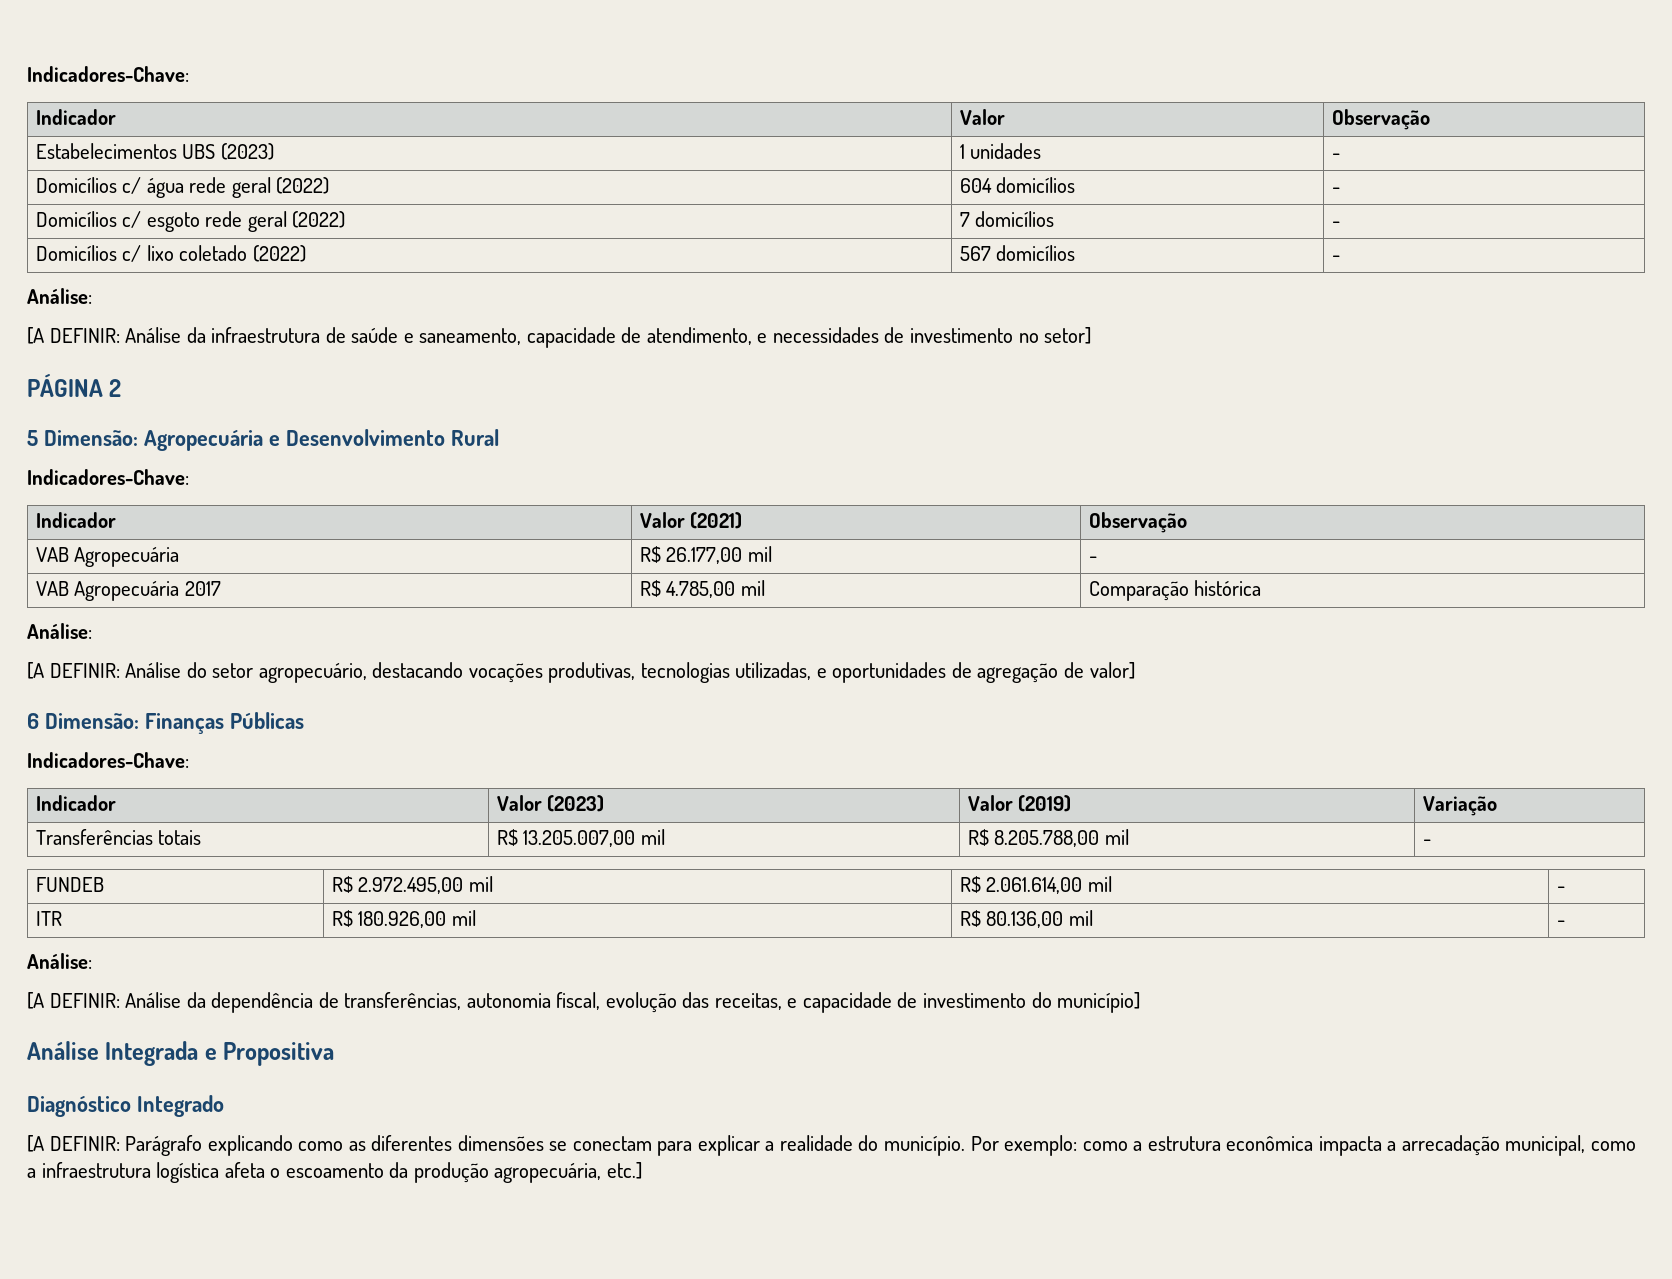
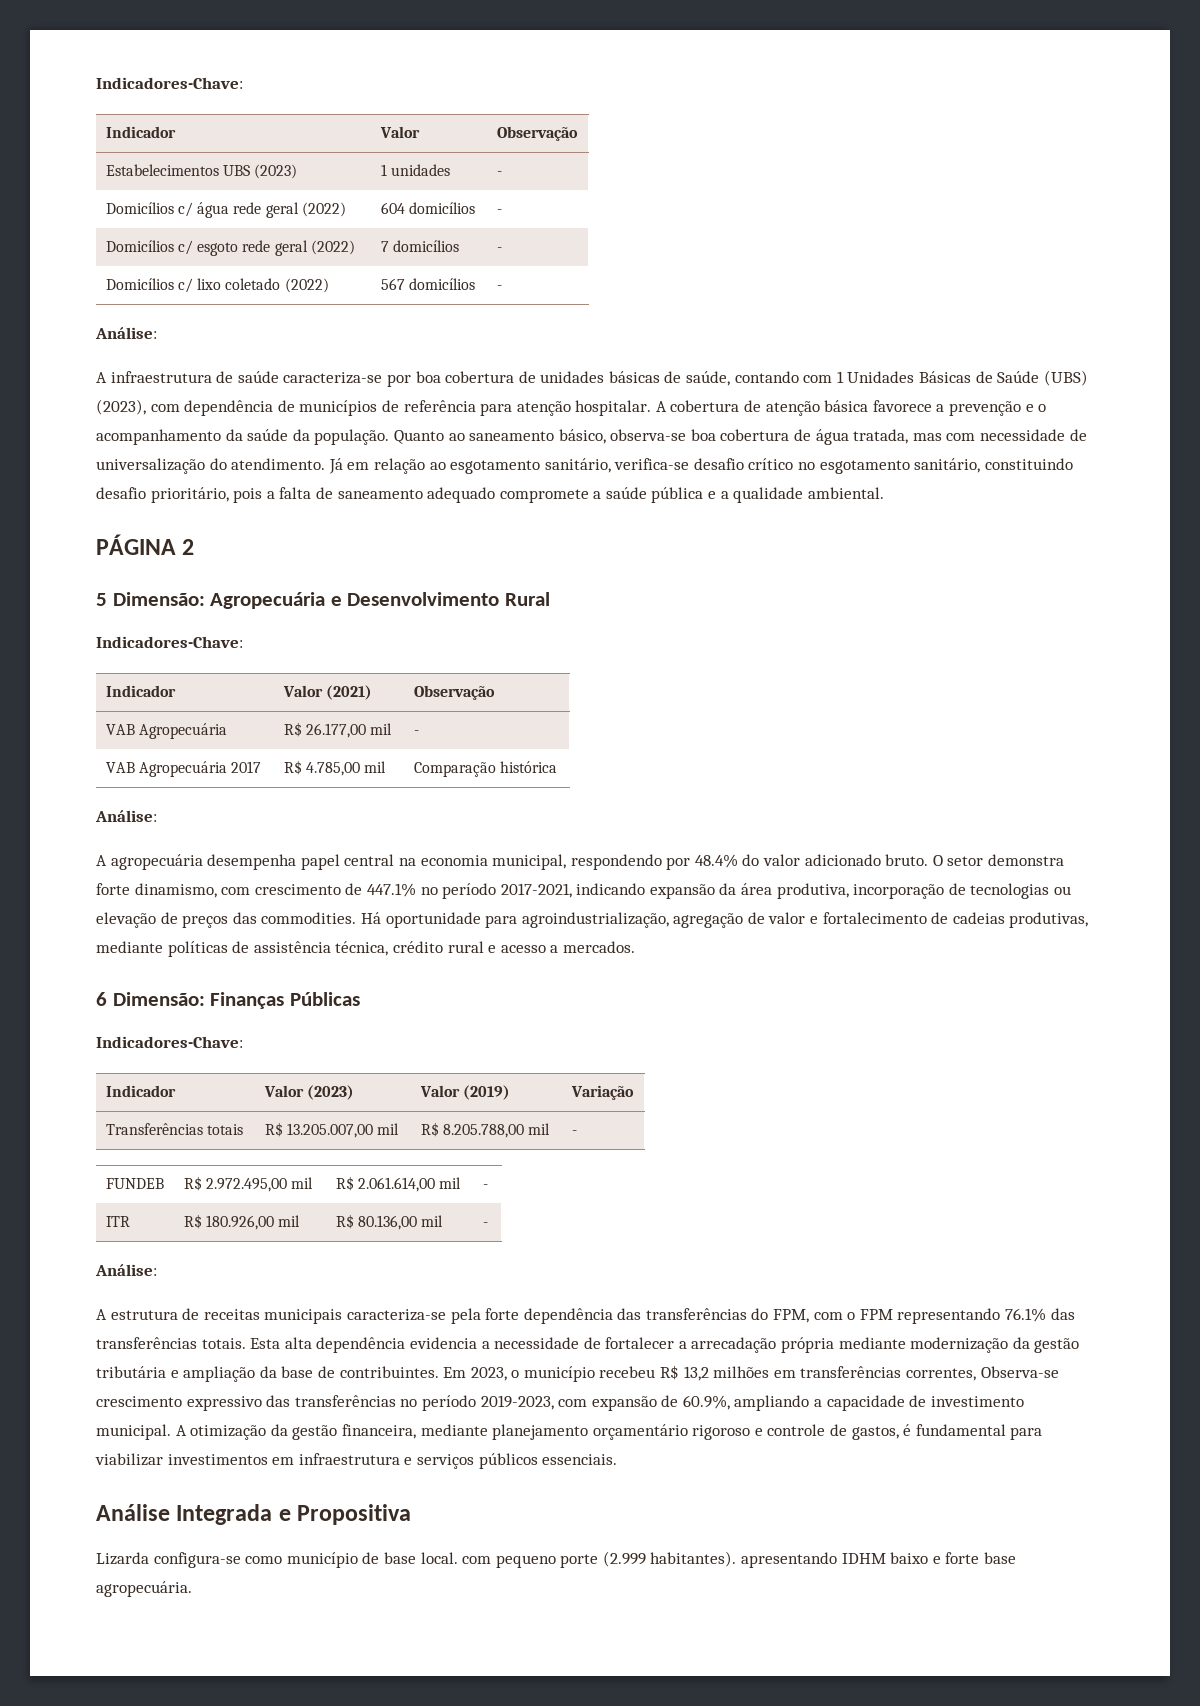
- [A DEFINIR: Análise da infraestrutura de saúde e saneamento, capacidade de atendimento, e necessidades de investimento no setor]
+ A infraestrutura de saúde caracteriza-se por boa cobertura de unidades básicas de saúde, contando com 1 Unidades Básicas de Saúde (UBS) (2023), com dependência de municípios de referência para atenção hospitalar. A cobertura de atenção básica favorece a prevenção e o acompanhamento da saúde da população. Quanto ao saneamento básico, observa-se boa cobertura de água tratada, mas com necessidade de universalização do atendimento. Já em relação ao esgotamento sanitário, verifica-se desafio crítico no esgotamento sanitário, constituindo desafio prioritário, pois a falta de saneamento adequado compromete a saúde pública e a qualidade ambiental.
- [A DEFINIR: Análise do setor agropecuário, destacando vocações produtivas, tecnologias utilizadas, e oportunidades de agregação de valor]
+ A agropecuária desempenha papel central na economia municipal, respondendo por 48.4% do valor adicionado bruto. O setor demonstra forte dinamismo, com crescimento de 447.1% no período 2017-2021, indicando expansão da área produtiva, incorporação de tecnologias ou elevação de preços das commodities. Há oportunidade para agroindustrialização, agregação de valor e fortalecimento de cadeias produtivas, mediante políticas de assistência técnica, crédito rural e acesso a mercados.
- [A DEFINIR: Análise da dependência de transferências, autonomia fiscal, evolução das receitas, e capacidade de investimento do município]
+ A estrutura de receitas municipais caracteriza-se pela forte dependência das transferências do FPM, com o FPM representando 76.1% das transferências totais. Esta alta dependência evidencia a necessidade de fortalecer a arrecadação própria mediante modernização da gestão tributária e ampliação da base de contribuintes. Em 2023, o município recebeu R$ 13,2 milhões em transferências correntes, Observa-se crescimento expressivo das transferências no período 2019-2023, com expansão de 60.9%, ampliando a capacidade de investimento municipal. A otimização da gestão financeira, mediante planejamento orçamentário rigoroso e controle de gastos, é fundamental para viabilizar investimentos em infraestrutura e serviços públicos essenciais.
  Análise Integrada e Propositiva
- Diagnóstico Integrado
- [A DEFINIR: Parágrafo explicando como as diferentes dimensões se conectam para explicar a realidade do município. Por exemplo: como a estrutura econômica impacta a arrecadação municipal, como a infraestrutura logística afeta o escoamento da produção agropecuária, etc.]
+ Lizarda configura-se como município de base local. com pequeno porte (2.999 habitantes). apresentando IDHM baixo e forte base agropecuária.

